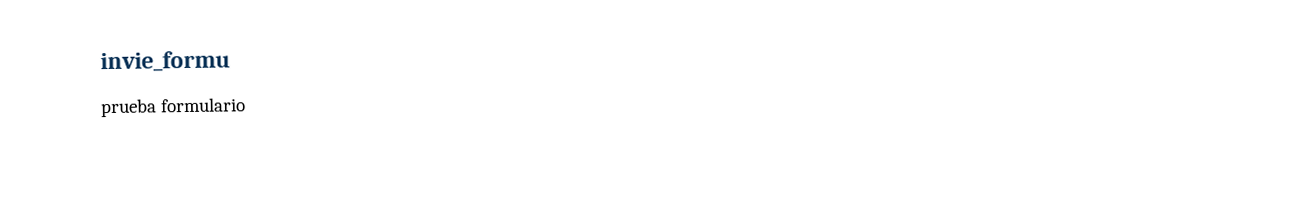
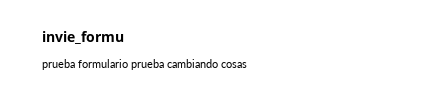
- prueba formulario
+ prueba formulario prueba cambiando cosas

